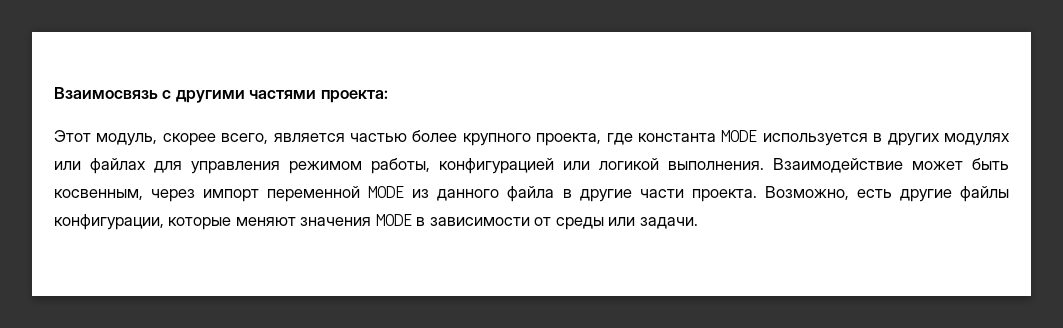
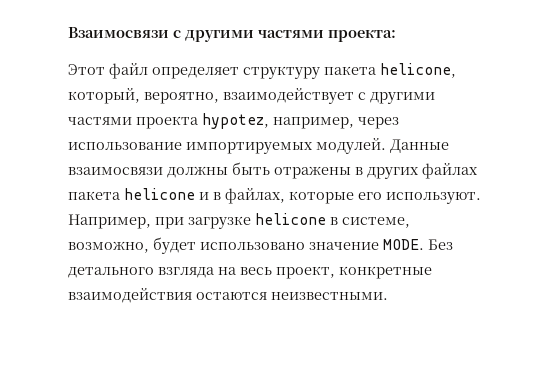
- Взаимосвязь с другими частями проекта:
+ Взаимосвязи с другими частями проекта:
- Этот модуль, скорее всего, является частью более крупного проекта, где константа MODE используется в других модулях или файлах для управления режимом работы, конфигурацией или логикой выполнения. Взаимодействие может быть косвенным, через импорт переменной MODE из данного файла в другие части проекта. Возможно, есть другие файлы конфигурации, которые меняют значения MODE в зависимости от среды или задачи.
+ Этот файл определяет структуру пакета helicone, который, вероятно, взаимодействует с другими частями проекта hypotez, например, через использование импортируемых модулей. Данные взаимосвязи должны быть отражены в других файлах пакета helicone и в файлах, которые его используют. Например, при загрузке helicone в системе, возможно, будет использовано значение MODE. Без детального взгляда на весь проект, конкретные взаимодействия остаются неизвестными.

